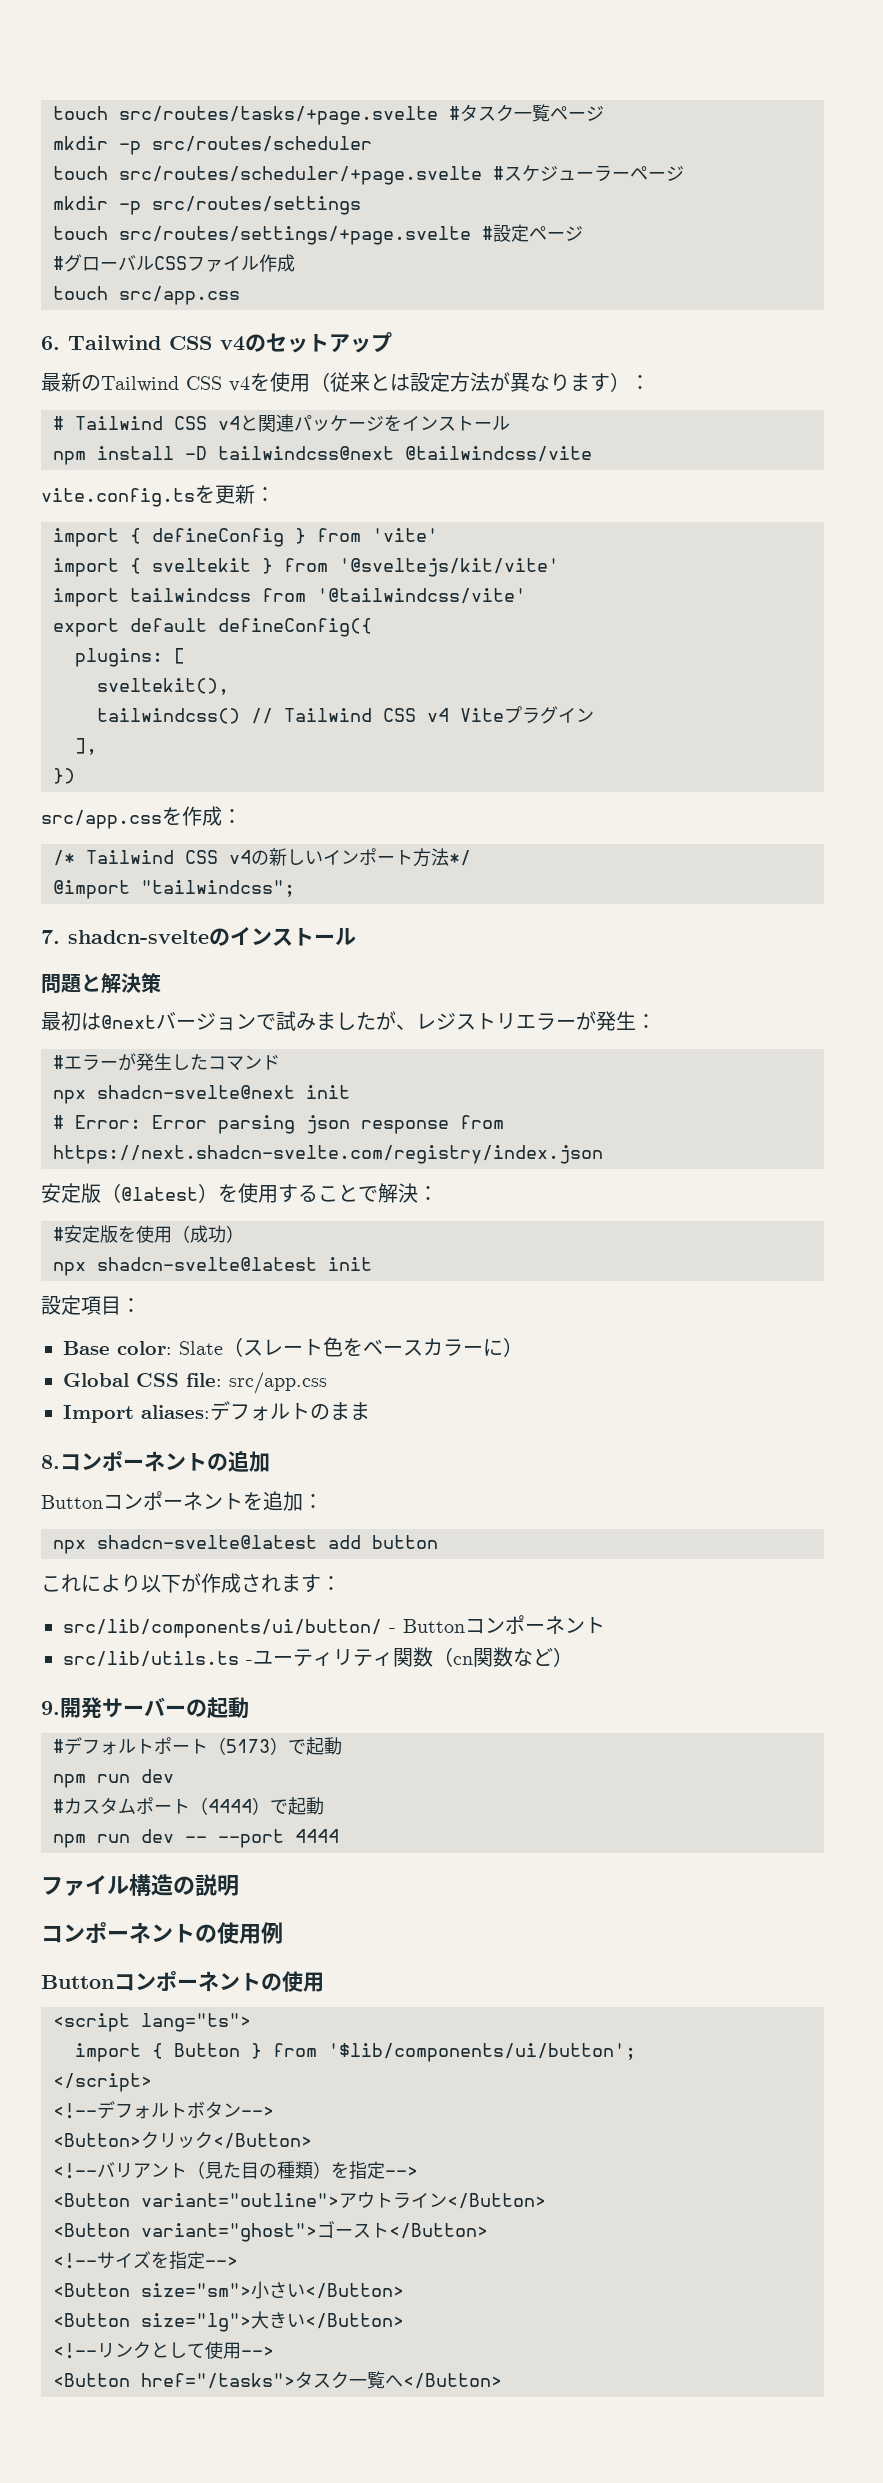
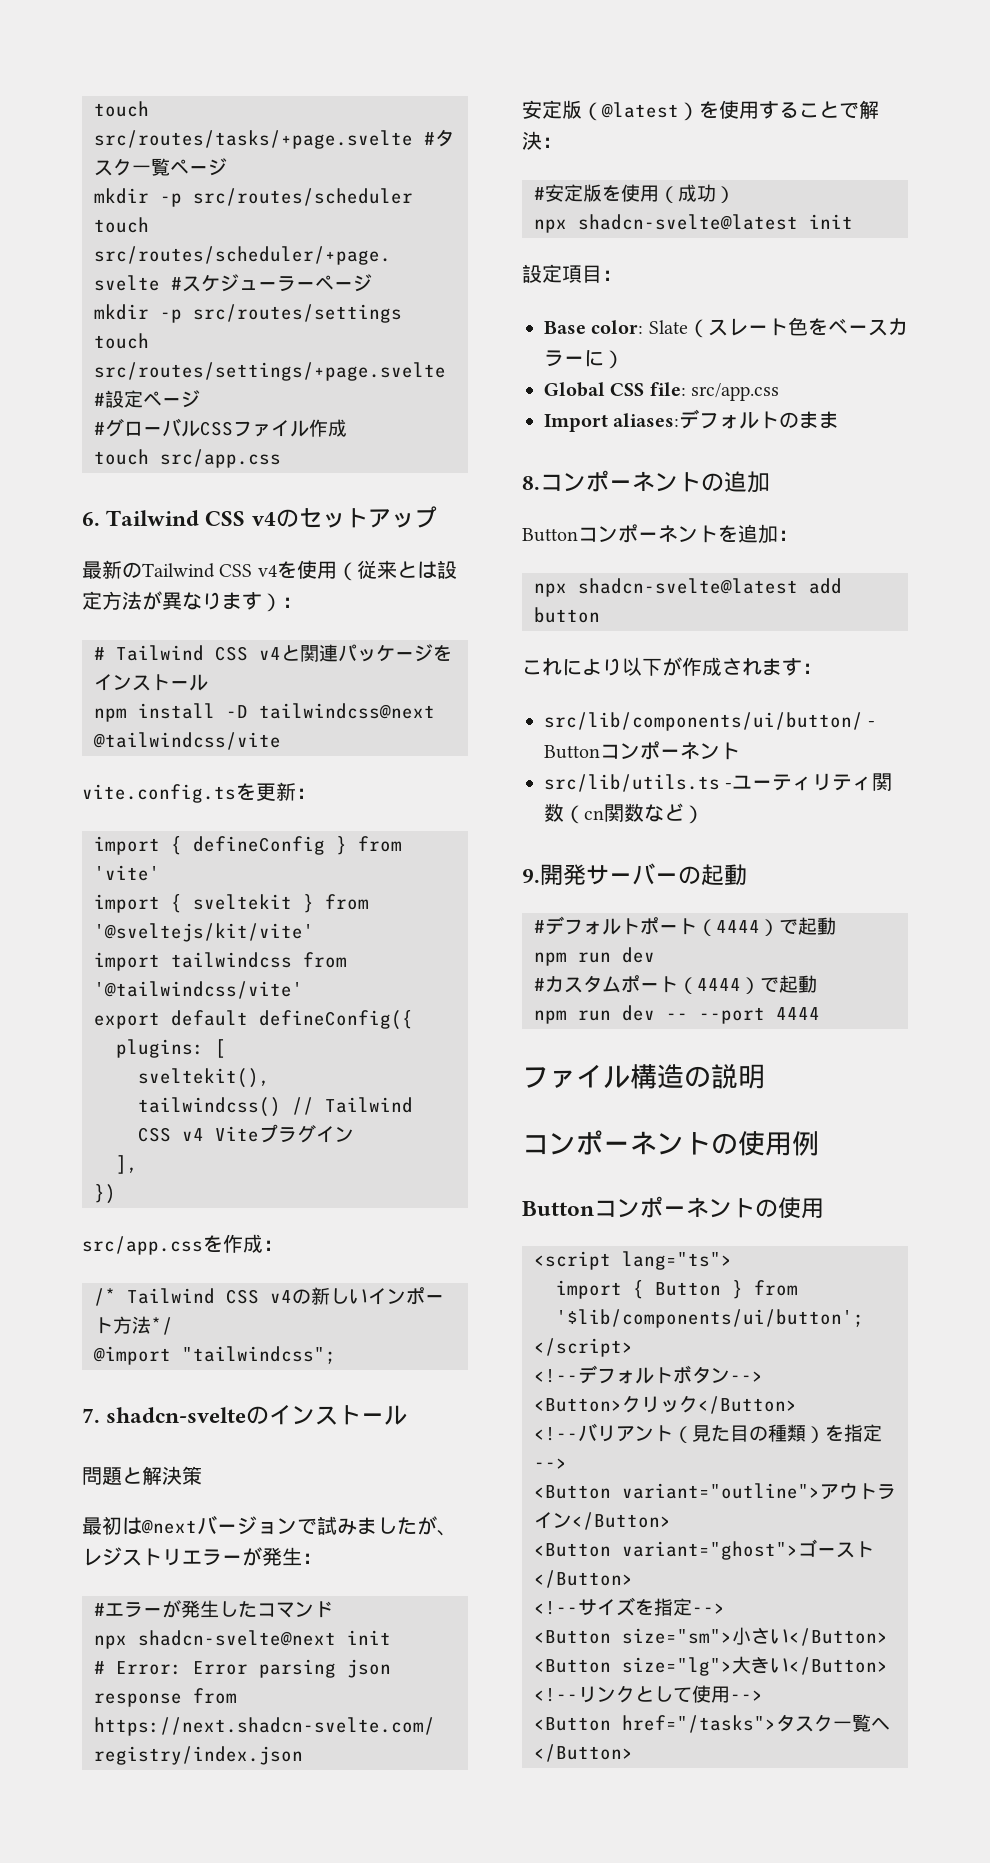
- #デフォルトポート（5173）で起動
+ #デフォルトポート（4444）で起動

